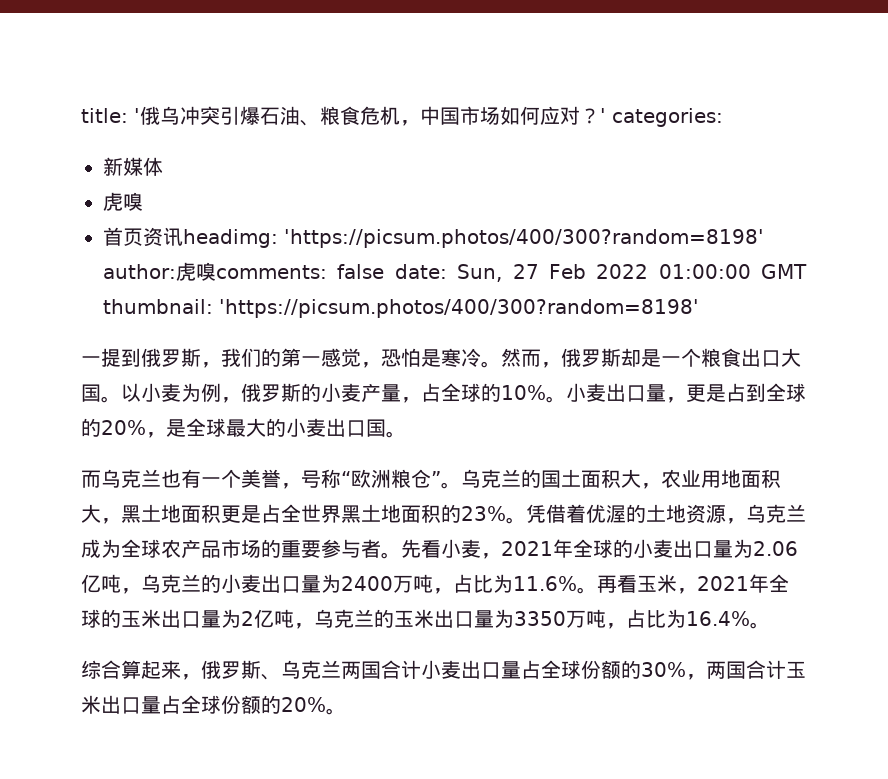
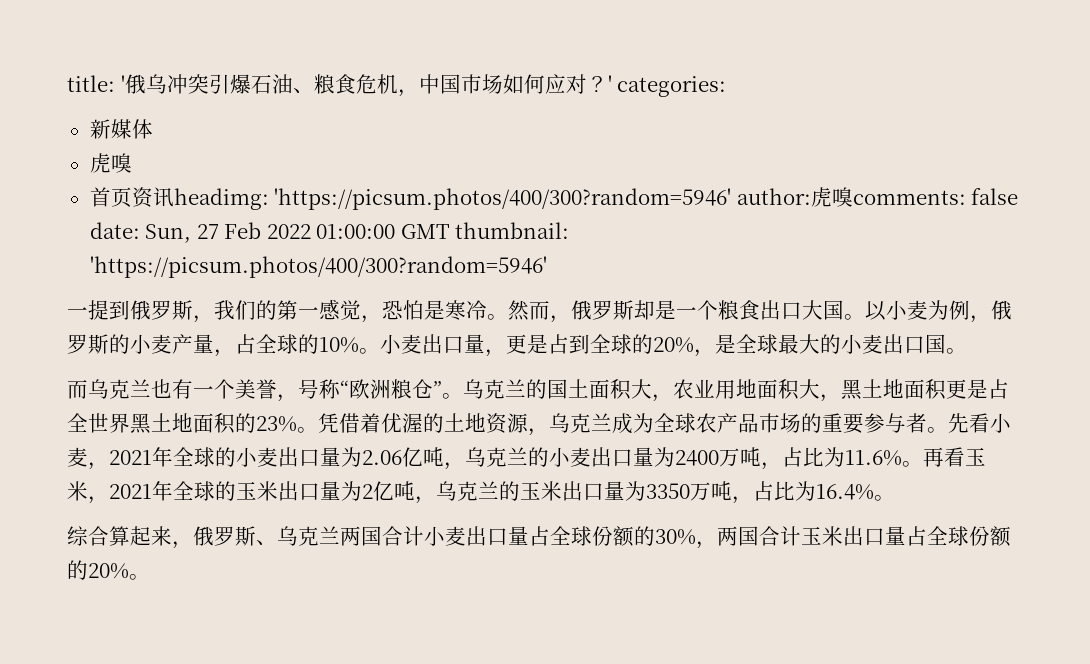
- 首页资讯headimg: 'https://picsum.photos/400/300?random=8198' author:虎嗅comments: false date: Sun, 27 Feb 2022 01:00:00 GMT thumbnail: 'https://picsum.photos/400/300?random=8198'
+ 首页资讯headimg: 'https://picsum.photos/400/300?random=5946' author:虎嗅comments: false date: Sun, 27 Feb 2022 01:00:00 GMT thumbnail: 'https://picsum.photos/400/300?random=5946'

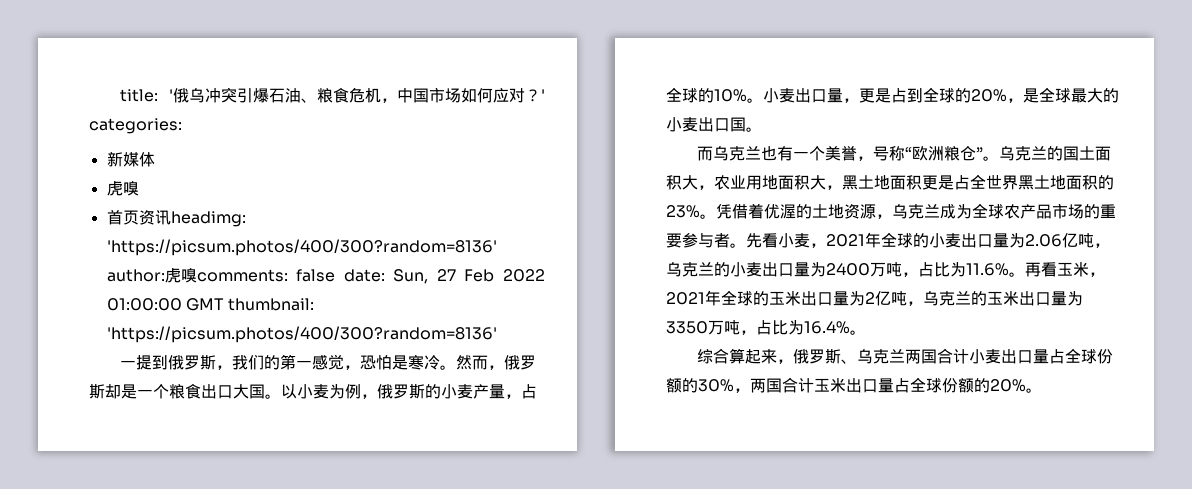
- 首页资讯headimg: 'https://picsum.photos/400/300?random=5946' author:虎嗅comments: false date: Sun, 27 Feb 2022 01:00:00 GMT thumbnail: 'https://picsum.photos/400/300?random=5946'
+ 首页资讯headimg: 'https://picsum.photos/400/300?random=8136' author:虎嗅comments: false date: Sun, 27 Feb 2022 01:00:00 GMT thumbnail: 'https://picsum.photos/400/300?random=8136'

